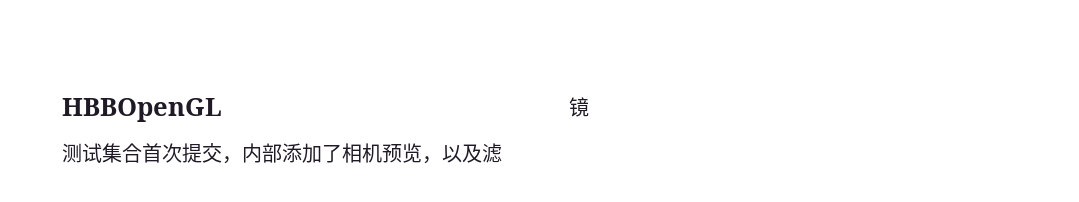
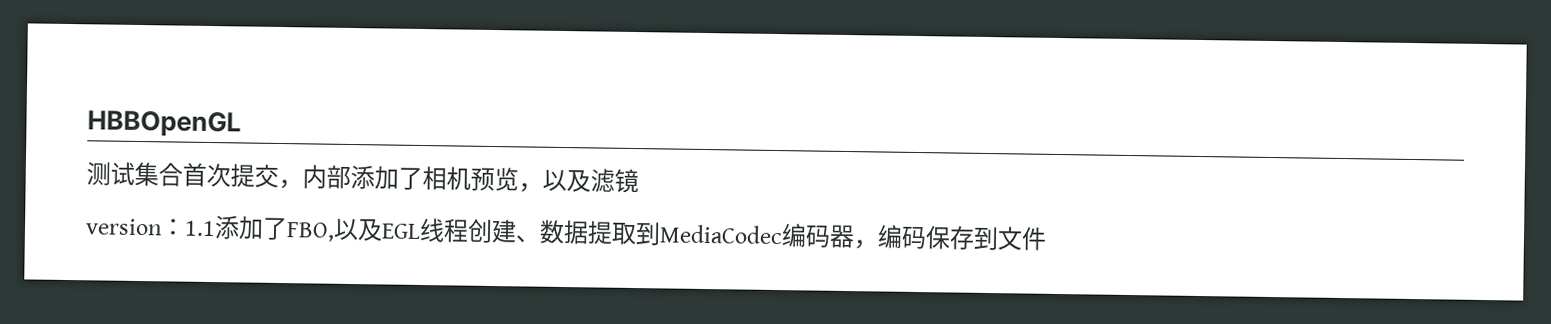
+ version：1.1添加了FBO,以及EGL线程创建、数据提取到MediaCodec编码器，编码保存到文件

